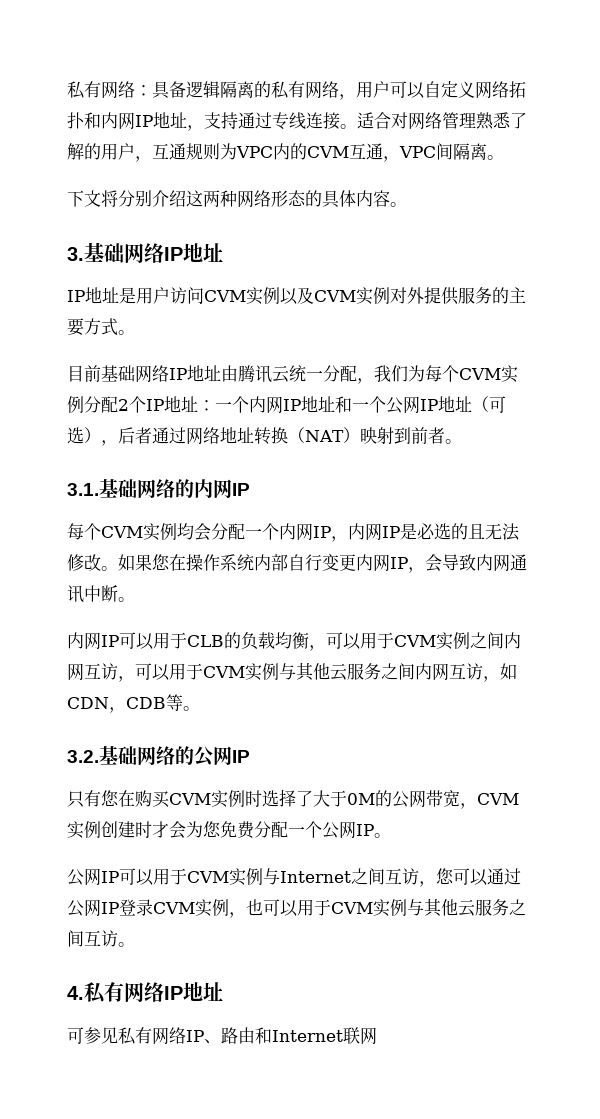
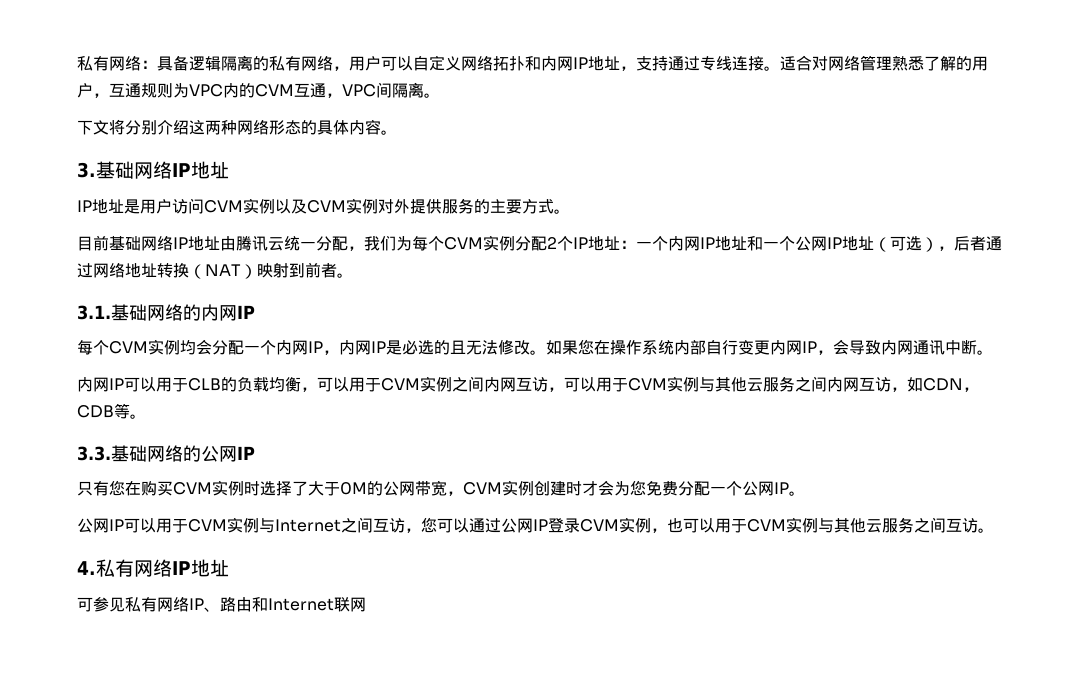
- 3.2.基础网络的公网IP
+ 3.3.基础网络的公网IP

